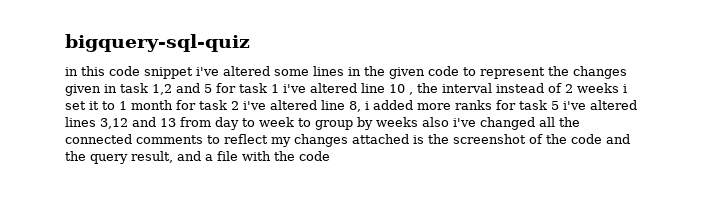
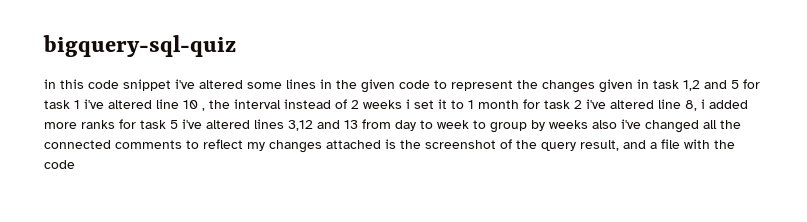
- in this code snippet i've altered some lines in the given code to represent the changes given in task 1,2 and 5 for task 1 i've altered line 10 , the interval instead of 2 weeks i set it to 1 month for task 2 i've altered line 8, i added more ranks for task 5 i've altered lines 3,12 and 13 from day to week to group by weeks also i've changed all the connected comments to reflect my changes attached is the screenshot of the code and the query result, and a file with the code
+ in this code snippet i've altered some lines in the given code to represent the changes given in task 1,2 and 5 for task 1 i've altered line 10 , the interval instead of 2 weeks i set it to 1 month for task 2 i've altered line 8, i added more ranks for task 5 i've altered lines 3,12 and 13 from day to week to group by weeks also i've changed all the connected comments to reflect my changes attached is the screenshot of the query result, and a file with the code

